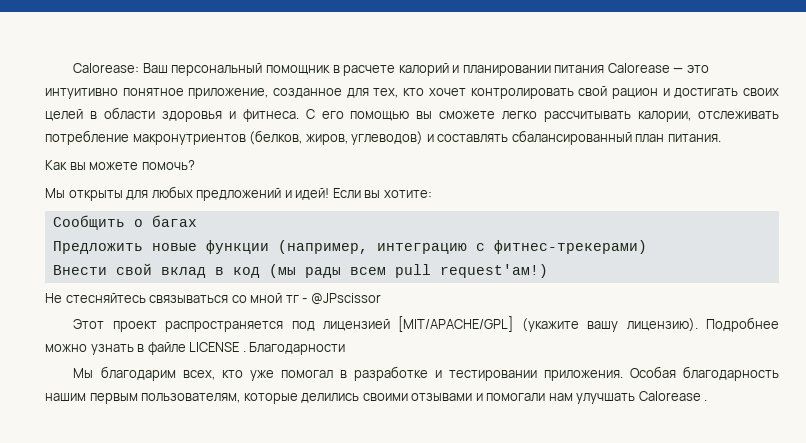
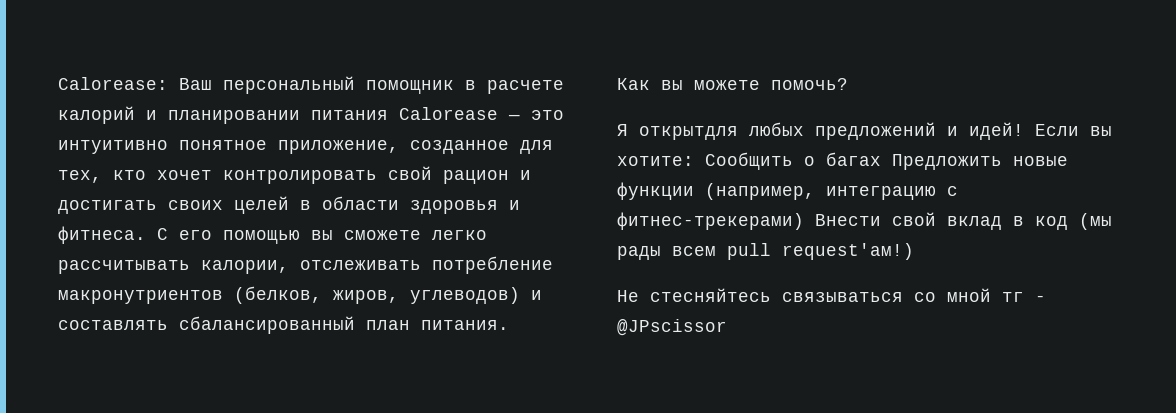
- Мы открыты для любых предложений и идей!
+ Я открытдля любых предложений и идей!
- Если вы хотите:
- Сообщить о багах
- Предложить новые функции (например, интеграцию с фитнес-трекерами)
- Внести свой вклад в код (мы рады всем pull request'ам!)
+ Если вы хотите: Сообщить о багах Предложить новые функции (например, интеграцию с фитнес-трекерами) Внести свой вклад в код (мы рады всем pull request'ам!)
- Этот проект распространяется под лицензией [MIT/APACHE/GPL] (укажите вашу лицензию). Подробнее можно узнать в файле LICENSE . Благодарности
- Мы благодарим всех, кто уже помогал в разработке и тестировании приложения. Особая благодарность нашим первым пользователям, которые делились своими отзывами и помогали нам улучшать Calorease .

